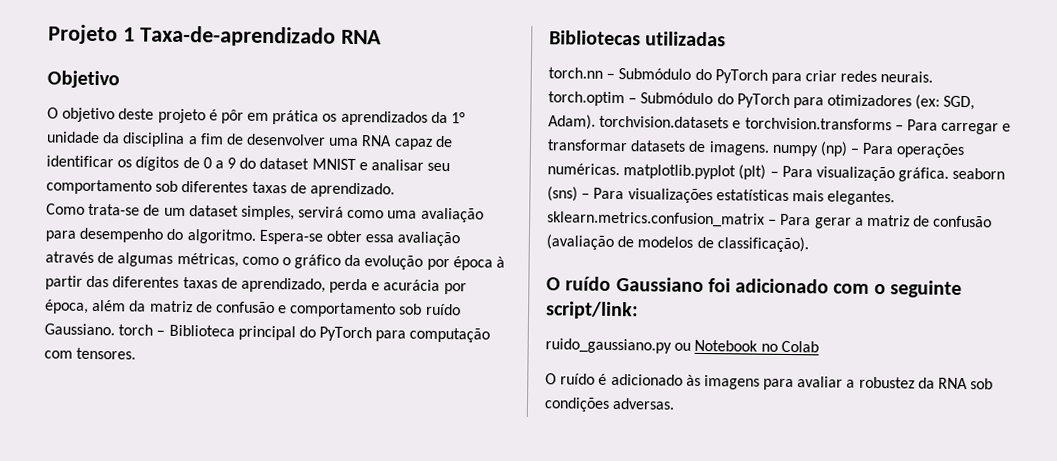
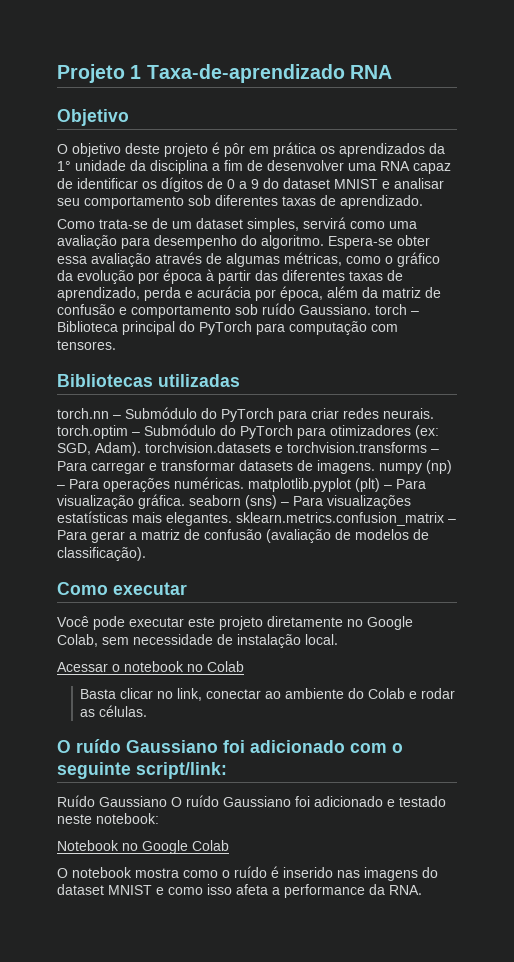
+ Como executar
+ Você pode executar este projeto diretamente no Google Colab, sem necessidade de instalação local.
+ Acessar o notebook no Colab
+ Basta clicar no link, conectar ao ambiente do Colab e rodar as células.
- ruido_gaussiano.py ou Notebook no Colab
+ Ruído Gaussiano O ruído Gaussiano foi adicionado e testado neste notebook:
+ Notebook no Google Colab
- O ruído é adicionado às imagens para avaliar a robustez da RNA sob condições adversas.
+ O notebook mostra como o ruído é inserido nas imagens do dataset MNIST e como isso afeta a performance da RNA.

